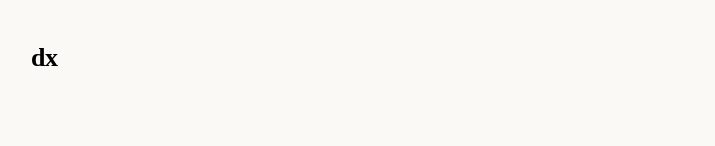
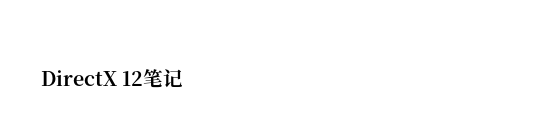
- dx
+ DirectX 12笔记

